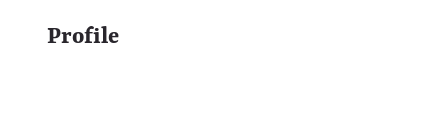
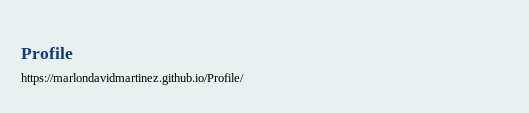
+ https://marlondavidmartinez.github.io/Profile/

